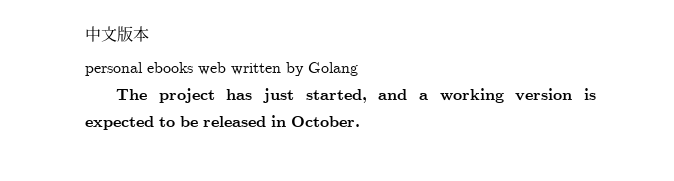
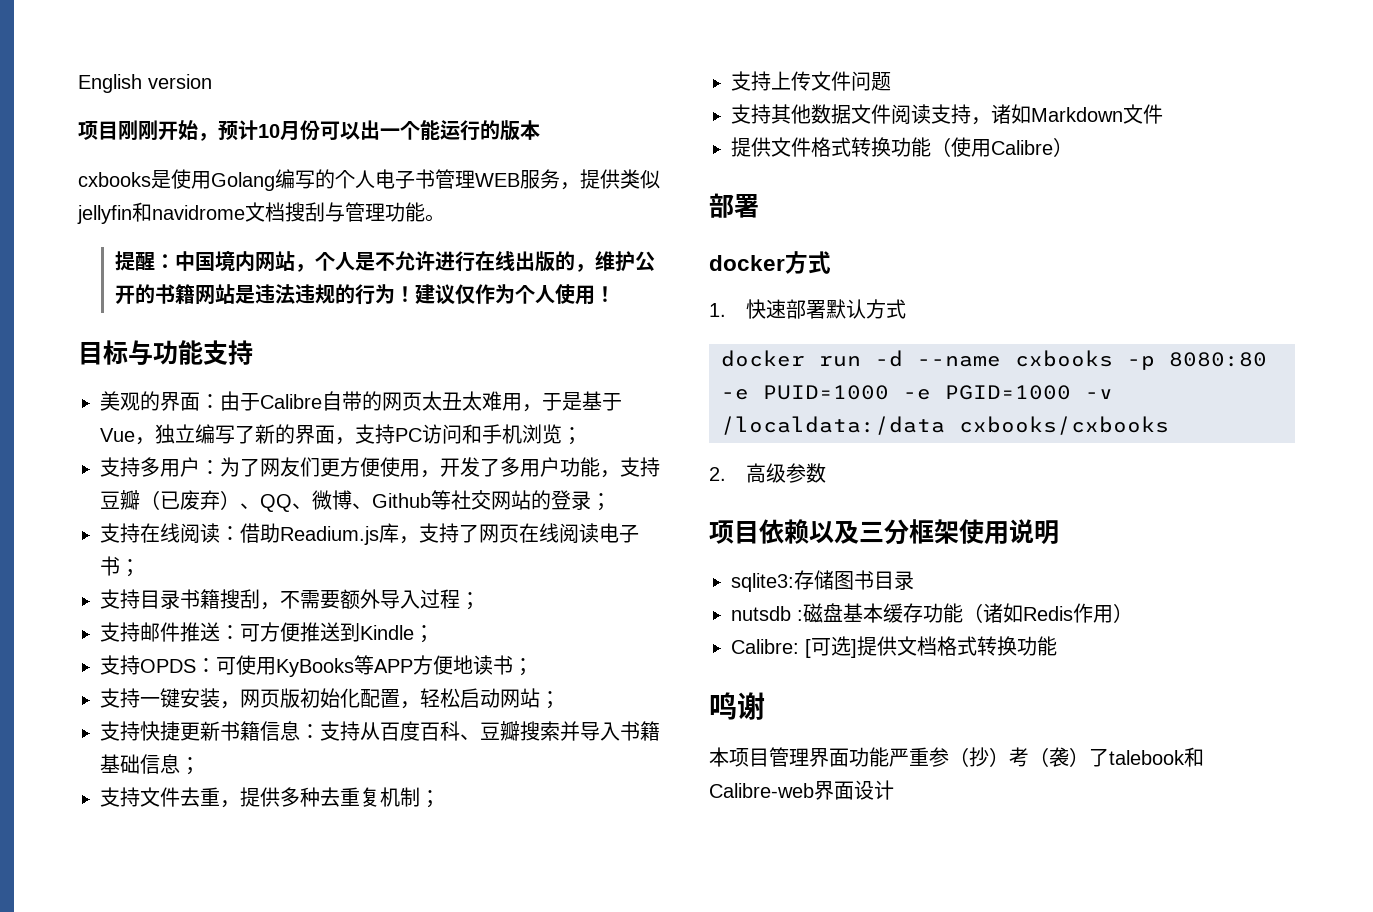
- 中文版本
- personal ebooks web written by Golang
- The project has just started, and a working version is expected to be released in October.
+ English version
+ 项目刚刚开始，预计10月份可以出一个能运行的版本
+ cxbooks是使用Golang编写的个人电子书管理WEB服务，提供类似jellyfin和navidrome文档搜刮与管理功能。
+ 提醒：中国境内网站，个人是不允许进行在线出版的，维护公开的书籍网站是违法违规的行为！建议仅作为个人使用！
+ 目标与功能支持
+ 美观的界面：由于Calibre自带的网页太丑太难用，于是基于Vue，独立编写了新的界面，支持PC访问和手机浏览；
+ 支持多用户：为了网友们更方便使用，开发了多用户功能，支持豆瓣（已废弃）、QQ、微博、Github等社交网站的登录；
+ 支持在线阅读：借助Readium.js库，支持了网页在线阅读电子书；
+ 支持目录书籍搜刮，不需要额外导入过程；
+ 支持邮件推送：可方便推送到Kindle；
+ 支持OPDS：可使用KyBooks等APP方便地读书；
+ 支持一键安装，网页版初始化配置，轻松启动网站；
+ 支持快捷更新书籍信息：支持从百度百科、豆瓣搜索并导入书籍基础信息；
+ 支持文件去重，提供多种去重复机制；
+ 支持上传文件问题
+ 支持其他数据文件阅读支持，诸如Markdown文件
+ 提供文件格式转换功能（使用Calibre）
+ 部署
+ docker方式
+ 1.快速部署默认方式
+ docker run -d --name cxbooks -p 8080:80 -e PUID=1000 -e PGID=1000 -v /localdata:/data cxbooks/cxbooks
+ 2.高级参数
+ 项目依赖以及三分框架使用说明
+ sqlite3:存储图书目录
+ nutsdb :磁盘基本缓存功能（诸如Redis作用）
+ Calibre: [可选]提供文档格式转换功能
+ 鸣谢
+ 本项目管理界面功能严重参（抄）考（袭）了talebook和Calibre-web界面设计

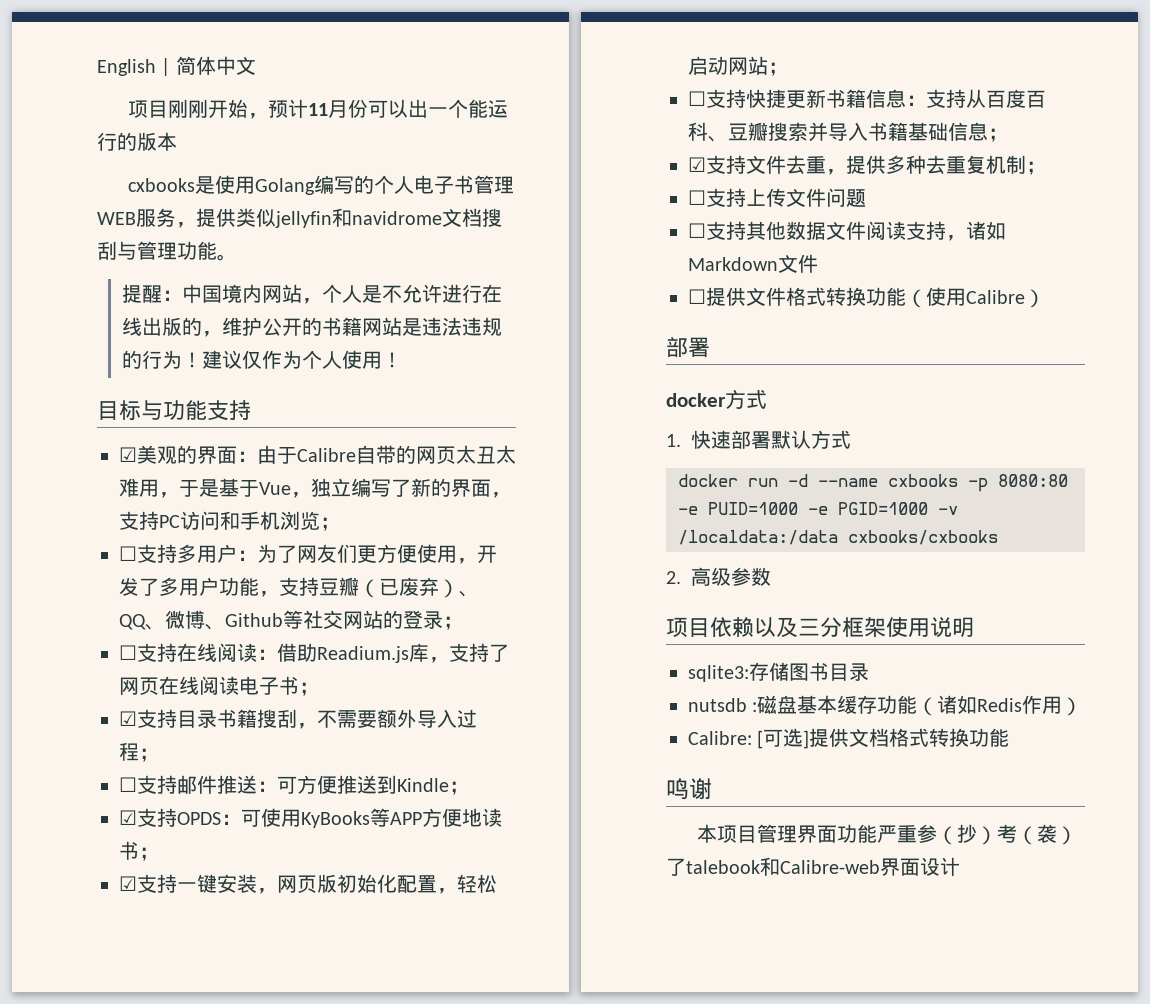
- English version
+ English | 简体中文
- 项目刚刚开始，预计10月份可以出一个能运行的版本
+ 项目刚刚开始，预计11月份可以出一个能运行的版本
- 美观的界面：由于Calibre自带的网页太丑太难用，于是基于Vue，独立编写了新的界面，支持PC访问和手机浏览；
+ ☑美观的界面：由于Calibre自带的网页太丑太难用，于是基于Vue，独立编写了新的界面，支持PC访问和手机浏览；
- 支持多用户：为了网友们更方便使用，开发了多用户功能，支持豆瓣（已废弃）、QQ、微博、Github等社交网站的登录；
+ ☐支持多用户：为了网友们更方便使用，开发了多用户功能，支持豆瓣（已废弃）、QQ、微博、Github等社交网站的登录；
- 支持在线阅读：借助Readium.js库，支持了网页在线阅读电子书；
+ ☐支持在线阅读：借助Readium.js库，支持了网页在线阅读电子书；
- 支持目录书籍搜刮，不需要额外导入过程；
+ ☑支持目录书籍搜刮，不需要额外导入过程；
- 支持邮件推送：可方便推送到Kindle；
+ ☐支持邮件推送：可方便推送到Kindle；
- 支持OPDS：可使用KyBooks等APP方便地读书；
+ ☑支持OPDS：可使用KyBooks等APP方便地读书；
- 支持一键安装，网页版初始化配置，轻松启动网站；
+ ☑支持一键安装，网页版初始化配置，轻松启动网站；
- 支持快捷更新书籍信息：支持从百度百科、豆瓣搜索并导入书籍基础信息；
+ ☐支持快捷更新书籍信息：支持从百度百科、豆瓣搜索并导入书籍基础信息；
- 支持文件去重，提供多种去重复机制；
+ ☑支持文件去重，提供多种去重复机制；
- 支持上传文件问题
+ ☐支持上传文件问题
- 支持其他数据文件阅读支持，诸如Markdown文件
+ ☐支持其他数据文件阅读支持，诸如Markdown文件
- 提供文件格式转换功能（使用Calibre）
+ ☐提供文件格式转换功能（使用Calibre）

